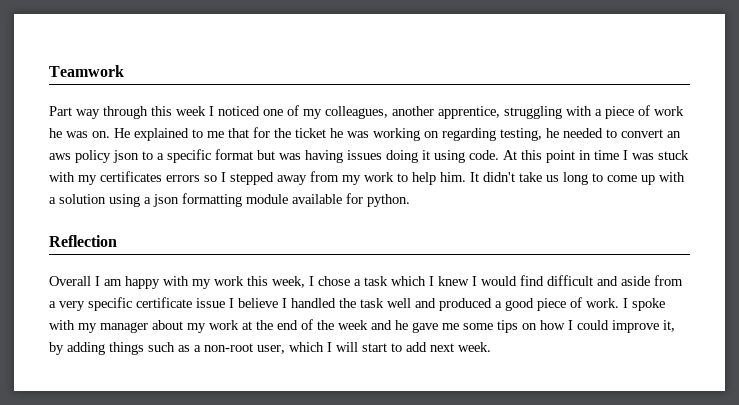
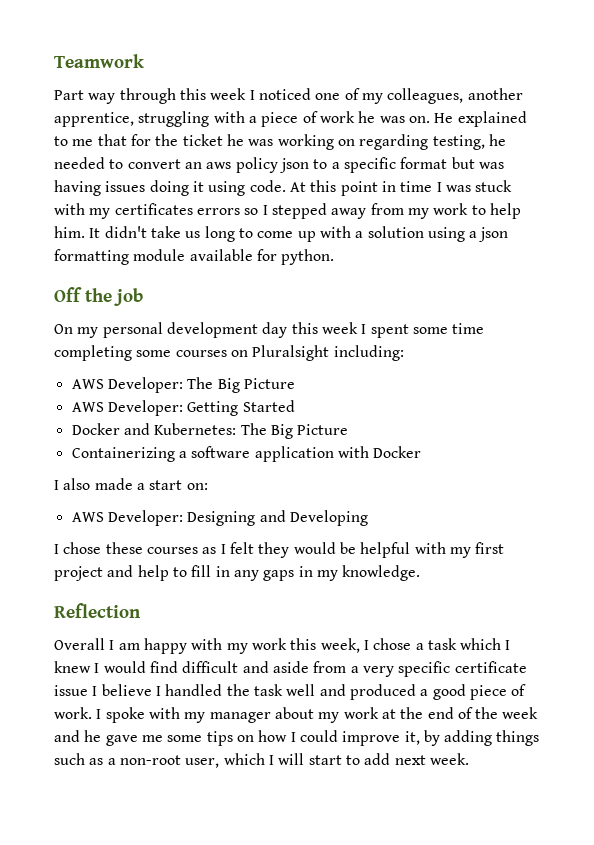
+ Off the job
+ On my personal development day this week I spent some time completing some courses on Pluralsight including:
+ AWS Developer: The Big Picture
+ AWS Developer: Getting Started
+ Docker and Kubernetes: The Big Picture
+ Containerizing a software application with Docker
+ I also made a start on:
+ AWS Developer: Designing and Developing
+ I chose these courses as I felt they would be helpful with my first project and help to fill in any gaps in my knowledge.

